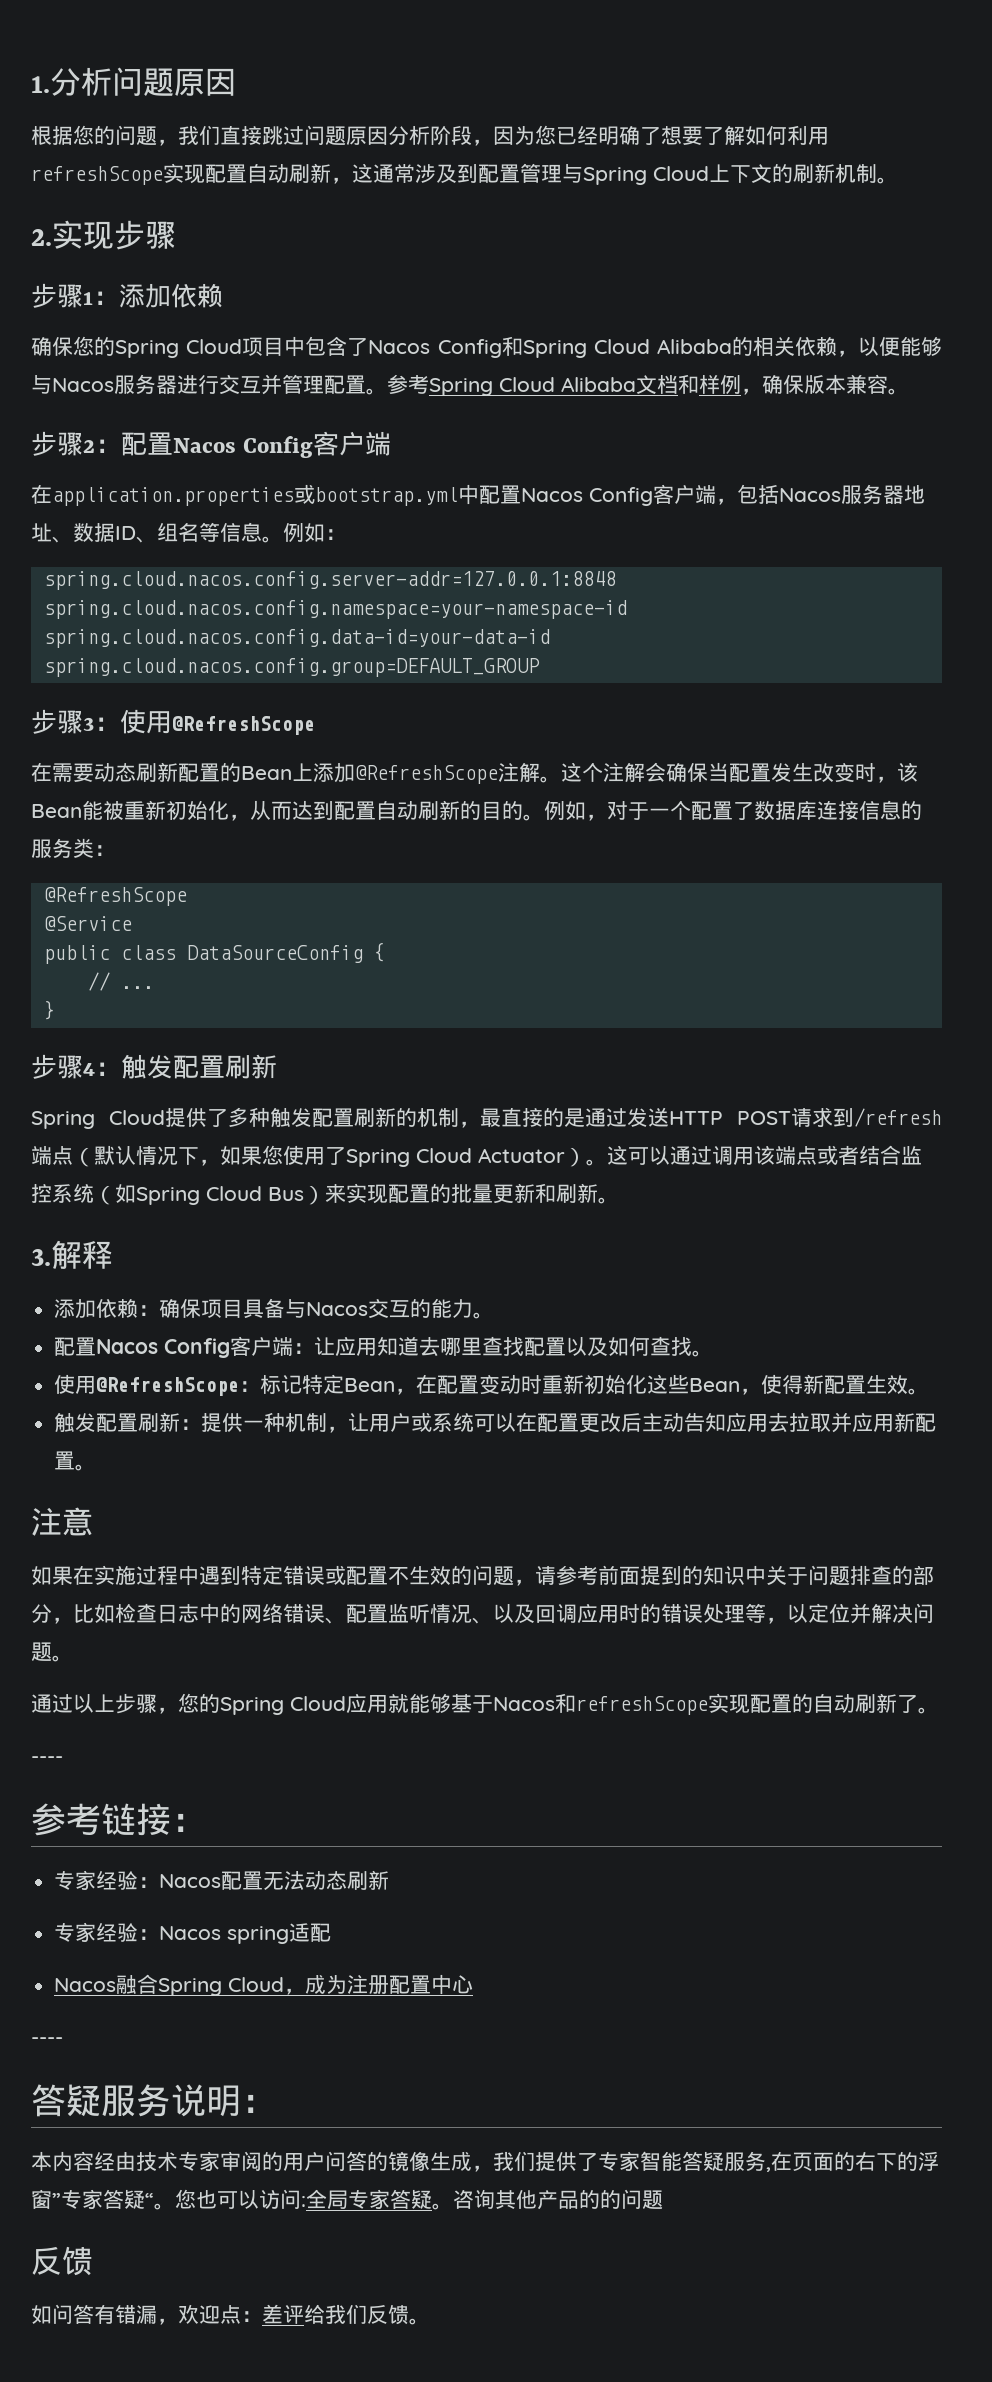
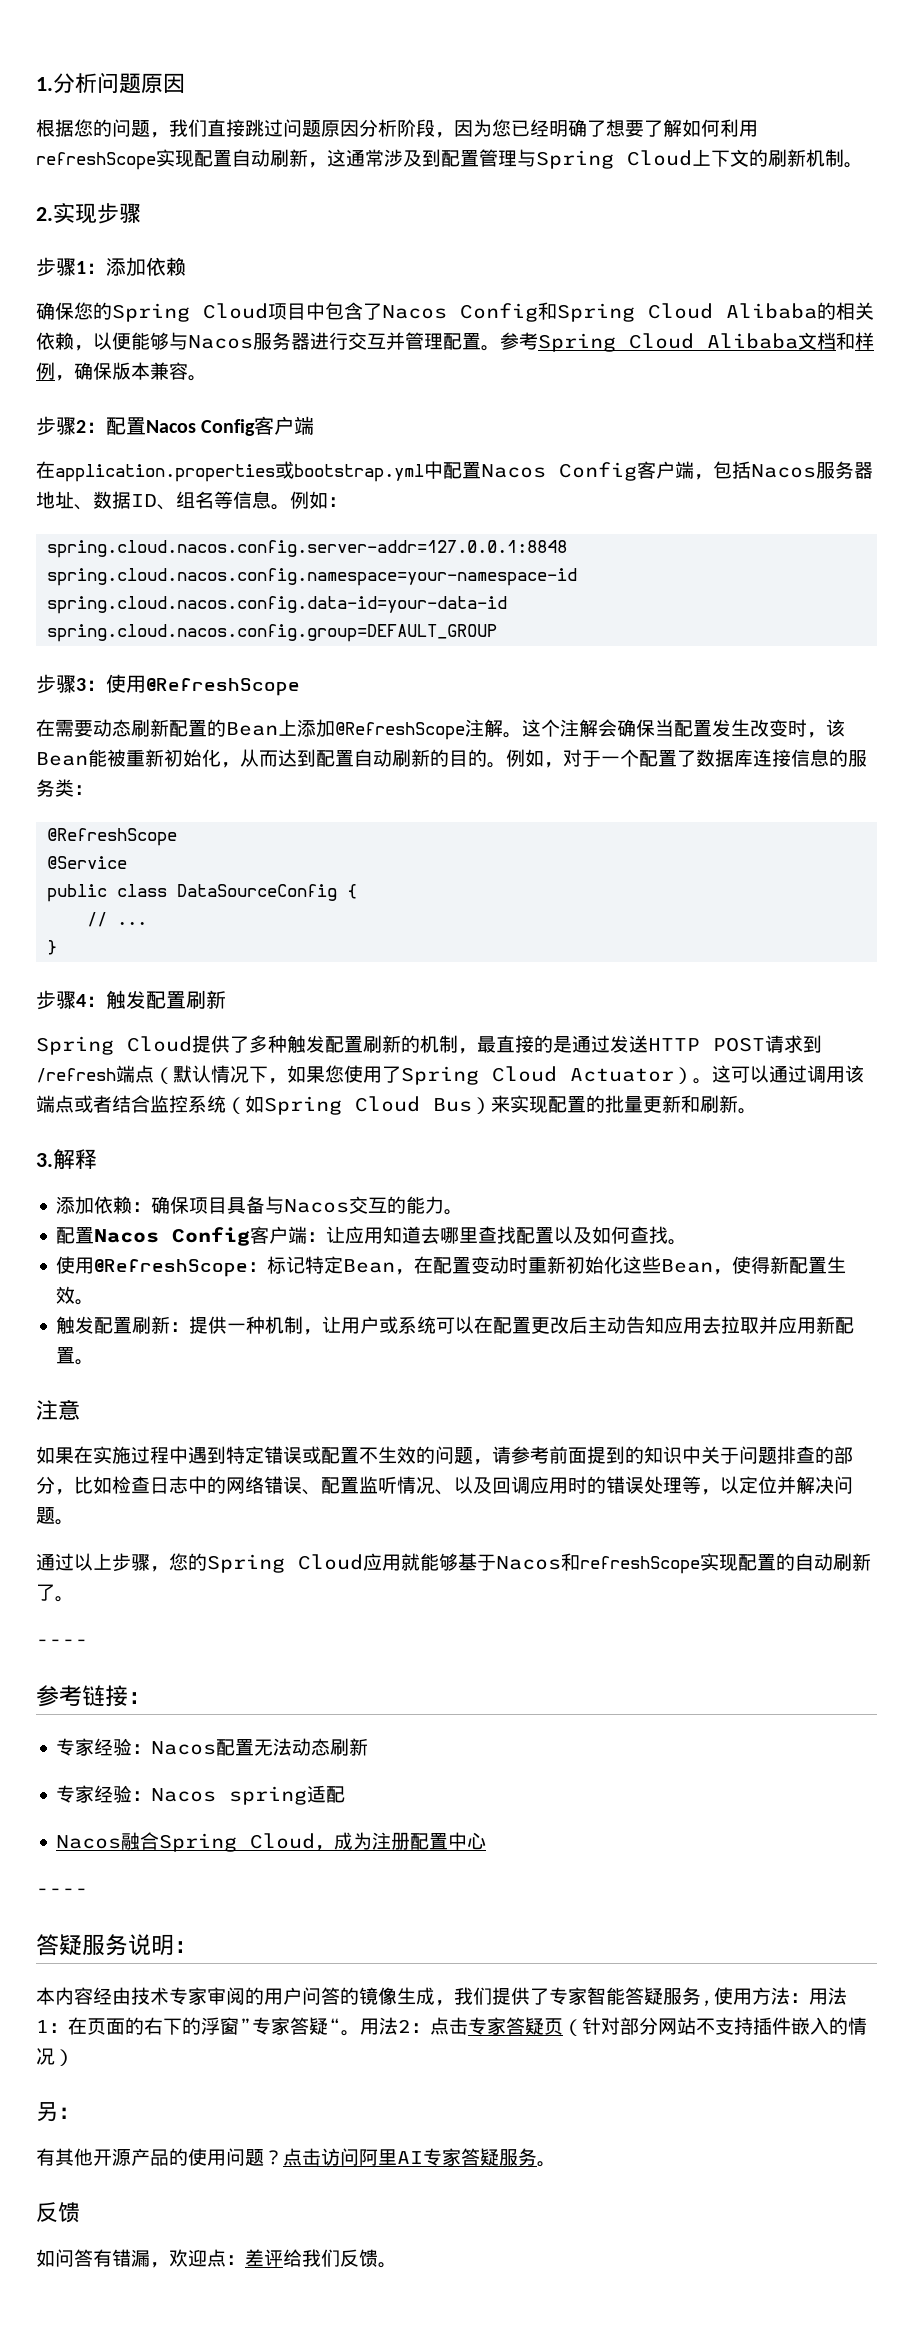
- 本内容经由技术专家审阅的用户问答的镜像生成，我们提供了专家智能答疑服务,在页面的右下的浮窗”专家答疑“。
+ 本内容经由技术专家审阅的用户问答的镜像生成，我们提供了专家智能答疑服务,使用方法：用法1：在页面的右下的浮窗”专家答疑“。
- 您也可以访问:全局专家答疑。咨询其他产品的的问题
+ 用法2：点击专家答疑页（针对部分网站不支持插件嵌入的情况）
+ 另：
+ 有其他开源产品的使用问题？点击访问阿里AI专家答疑服务。

